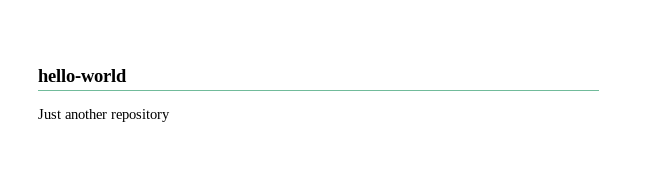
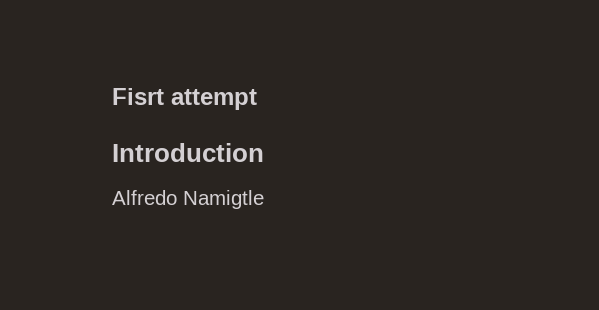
- hello-world
- Just another repository
+ Fisrt attempt
+ Introduction
+ Alfredo Namigtle

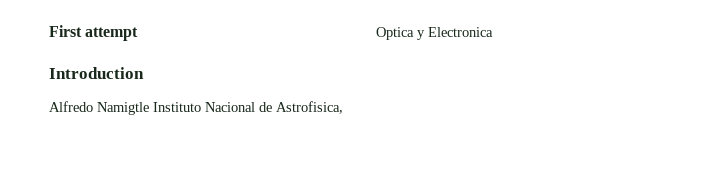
- Fisrt attempt
+ First attempt
- Alfredo Namigtle
+ Alfredo Namigtle Instituto Nacional de Astrofisica, Optica y Electronica

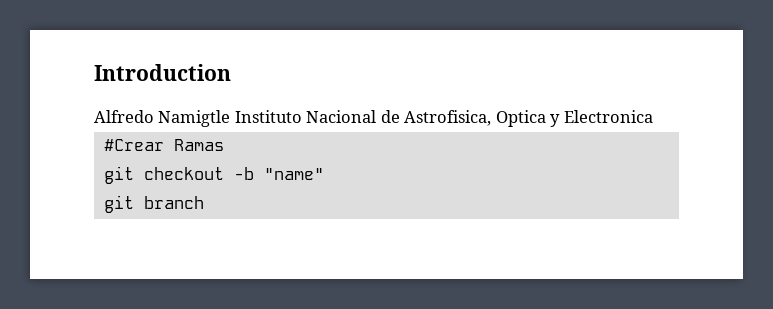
- First attempt
+ #Crear Ramas
+ git checkout -b "name"
+ git branch

